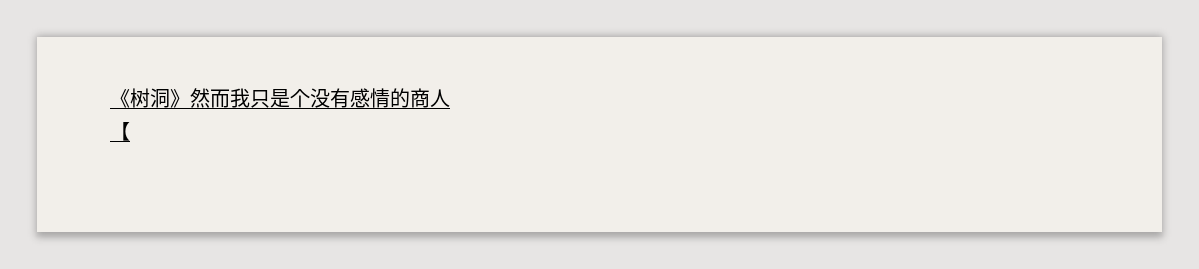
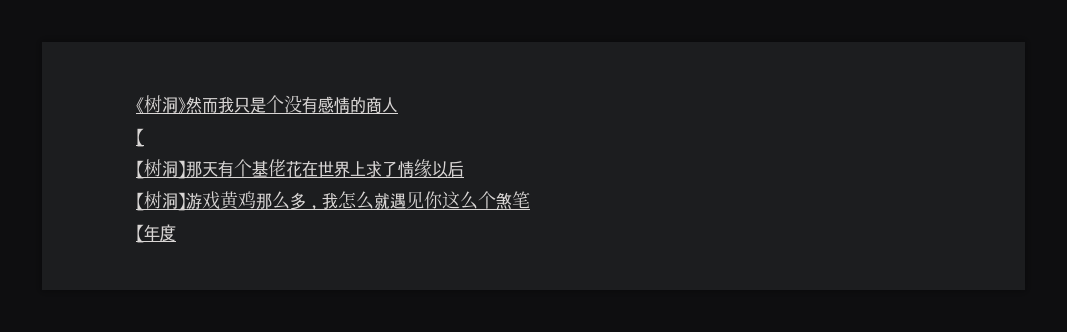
+ 【树洞】那天有个基佬花在世界上求了情缘以后
+ 【树洞】游戏黄鸡那么多，我怎么就遇见你这么个煞笔
+ 【年度

